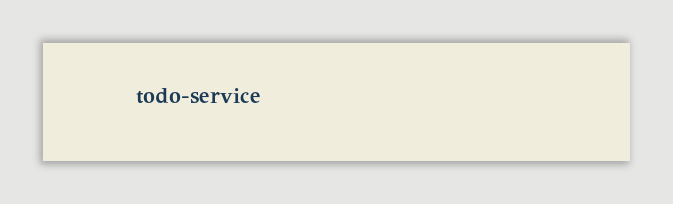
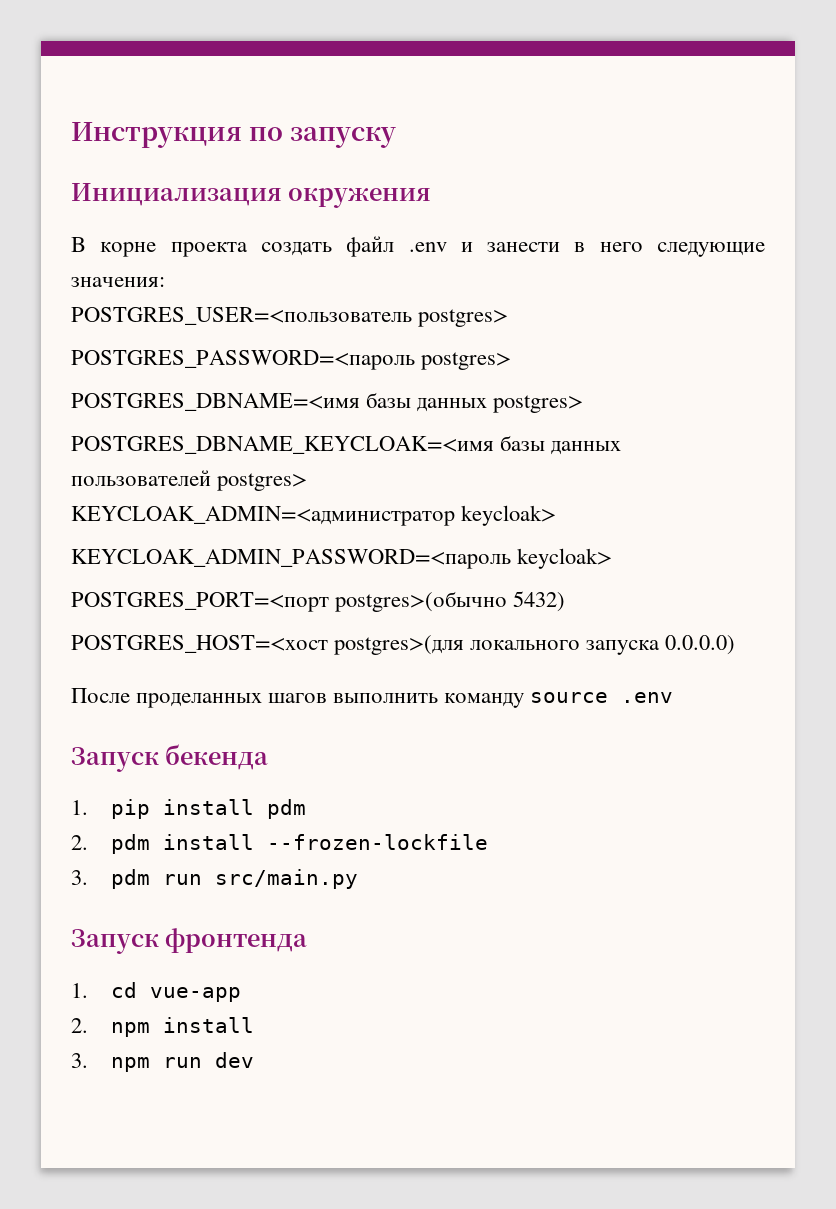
- todo-service
+ Инструкция по запуску
+ Инициализация окружения
+ В корне проекта создать файл .env и занести в него следующие значения:
+ POSTGRES_USER=<пользователь postgres>
+ POSTGRES_PASSWORD=<пароль postgres>
+ POSTGRES_DBNAME=<имя базы данных postgres>
+ POSTGRES_DBNAME_KEYCLOAK=<имя базы данных пользователей postgres>
+ KEYCLOAK_ADMIN=<администратор keycloak>
+ KEYCLOAK_ADMIN_PASSWORD=<пароль keycloak>
+ POSTGRES_PORT=<порт postgres>(обычно 5432)
+ POSTGRES_HOST=<хост postgres>(для локального запуска 0.0.0.0)
+ После проделанных шагов выполнить команду source .env
+ Запуск бекенда
+ 1. pip install pdm
+ 2. pdm install --frozen-lockfile
+ 3. pdm run src/main.py
+ Запуск фронтенда
+ 1. cd vue-app
+ 2. npm install
+ 3. npm run dev

